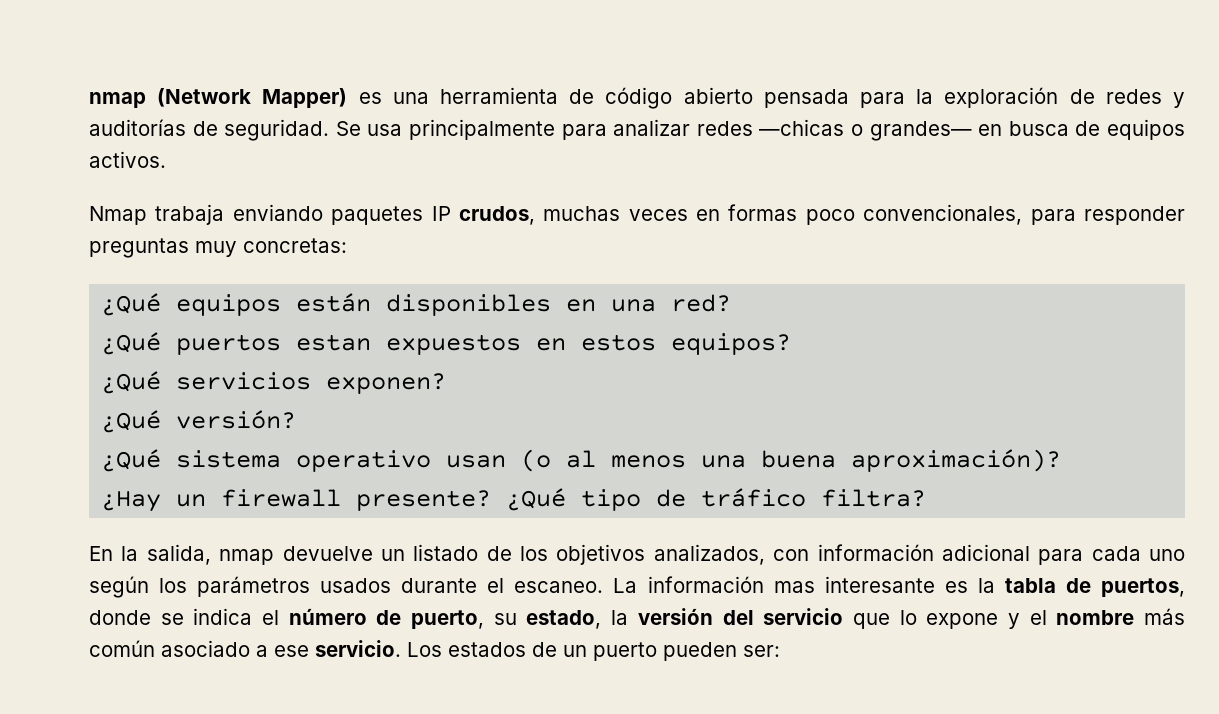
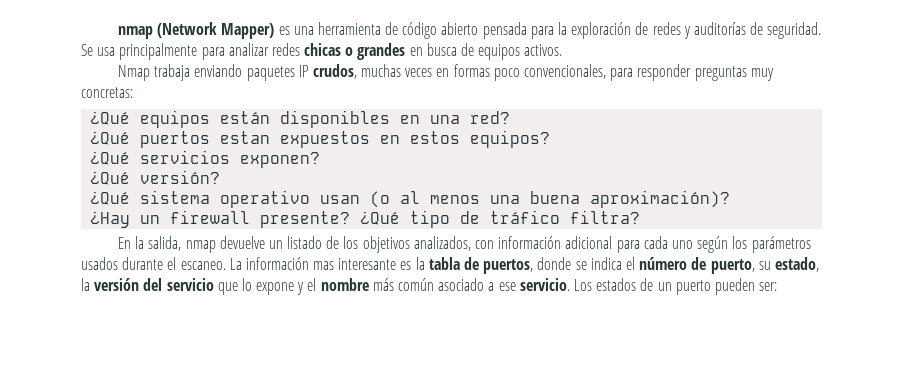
- Se usa principalmente para analizar redes —chicas o grandes— en busca de equipos activos.
+ Se usa principalmente para analizar redes chicas o grandes en busca de equipos activos.

